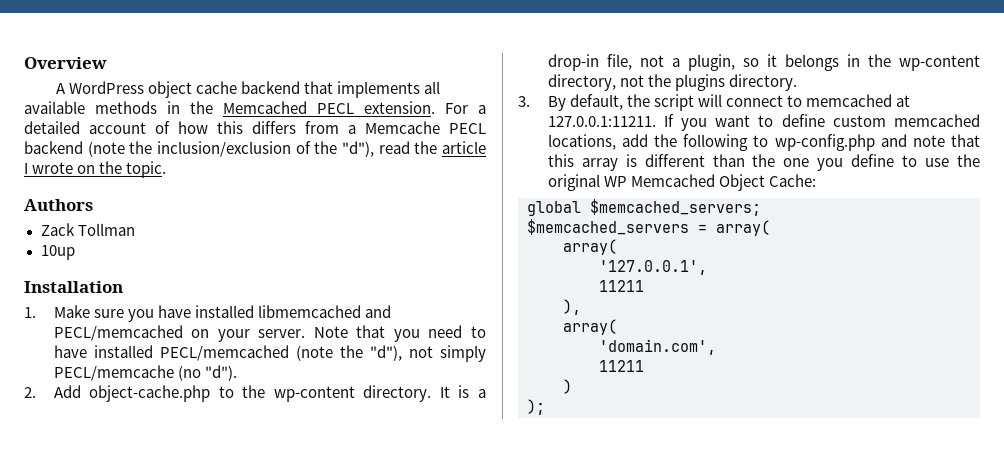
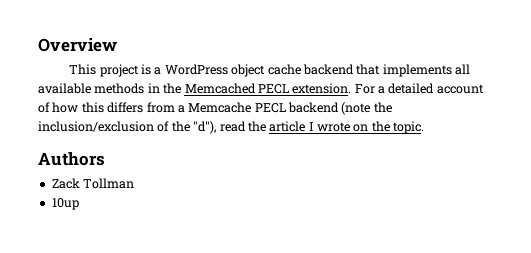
- A WordPress object cache backend that implements all available methods in the Memcached PECL extension.
+ This project is a WordPress object cache backend that implements all available methods in the Memcached PECL extension.
- Installation
- 1. Make sure you have installed libmemcached and PECL/memcached on your server. Note that you need to have installed PECL/memcached (note the "d"), not simply PECL/memcache (no "d").
- 2. Add object-cache.php to the wp-content directory. It is a drop-in file, not a plugin, so it belongs in the wp-content directory, not the plugins directory.
- 3. By default, the script will connect to memcached at 127.0.0.1:11211. If you want to define custom memcached locations, add the following to wp-config.php and note that this array is different than the one you define to use the original WP Memcached Object Cache:
- global $memcached_servers;
- $memcached_servers = array(
- array(
- '127.0.0.1',
- 11211
- ),
- array(
- 'domain.com',
- 11211
- )
- );

